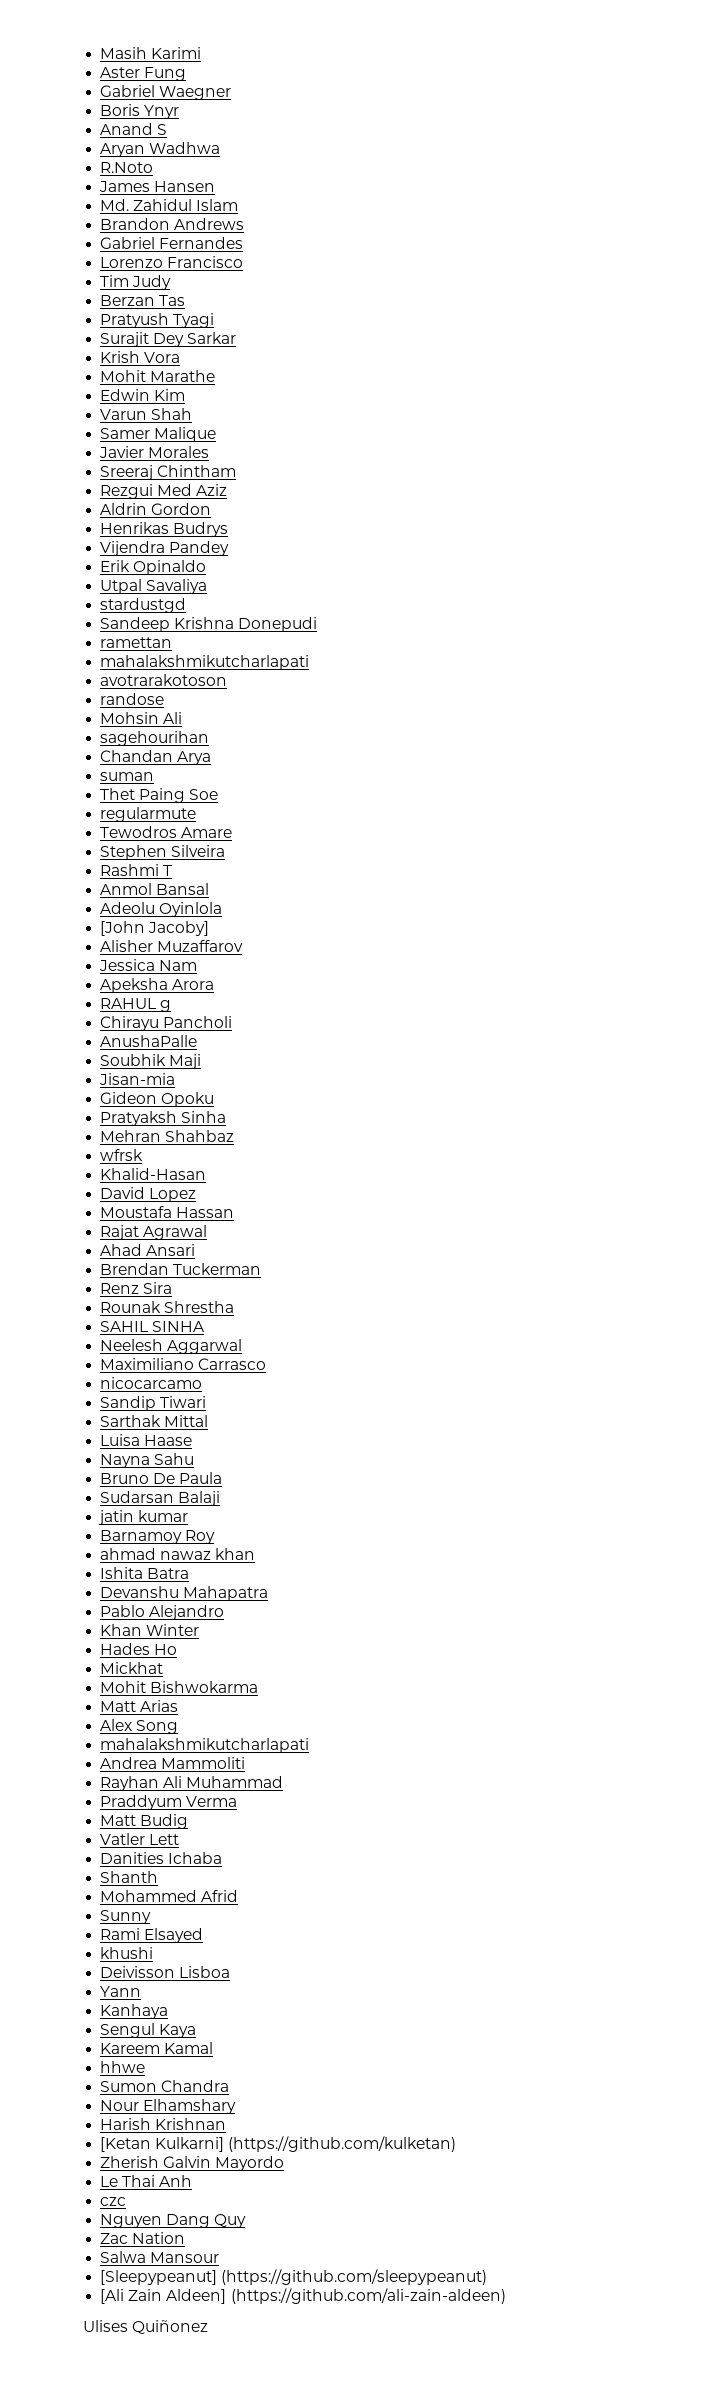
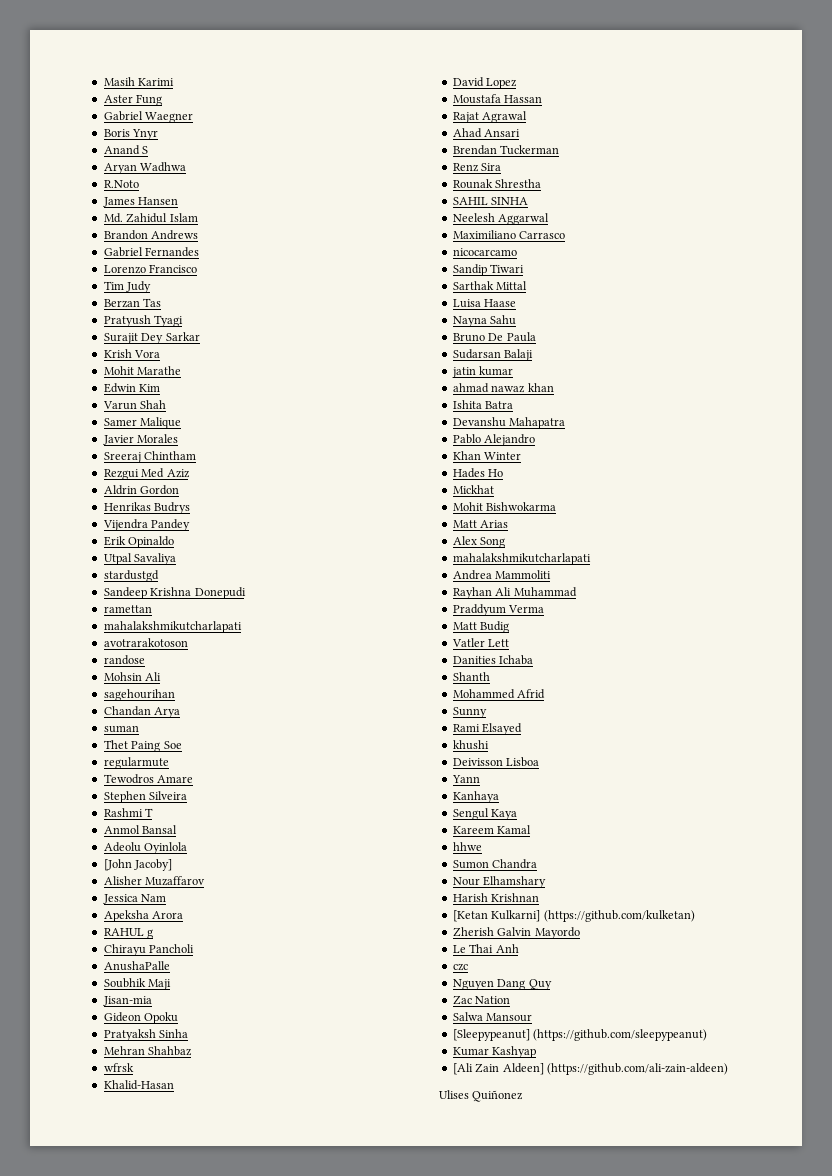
- Barnamoy Roy
+ Kumar Kashyap

